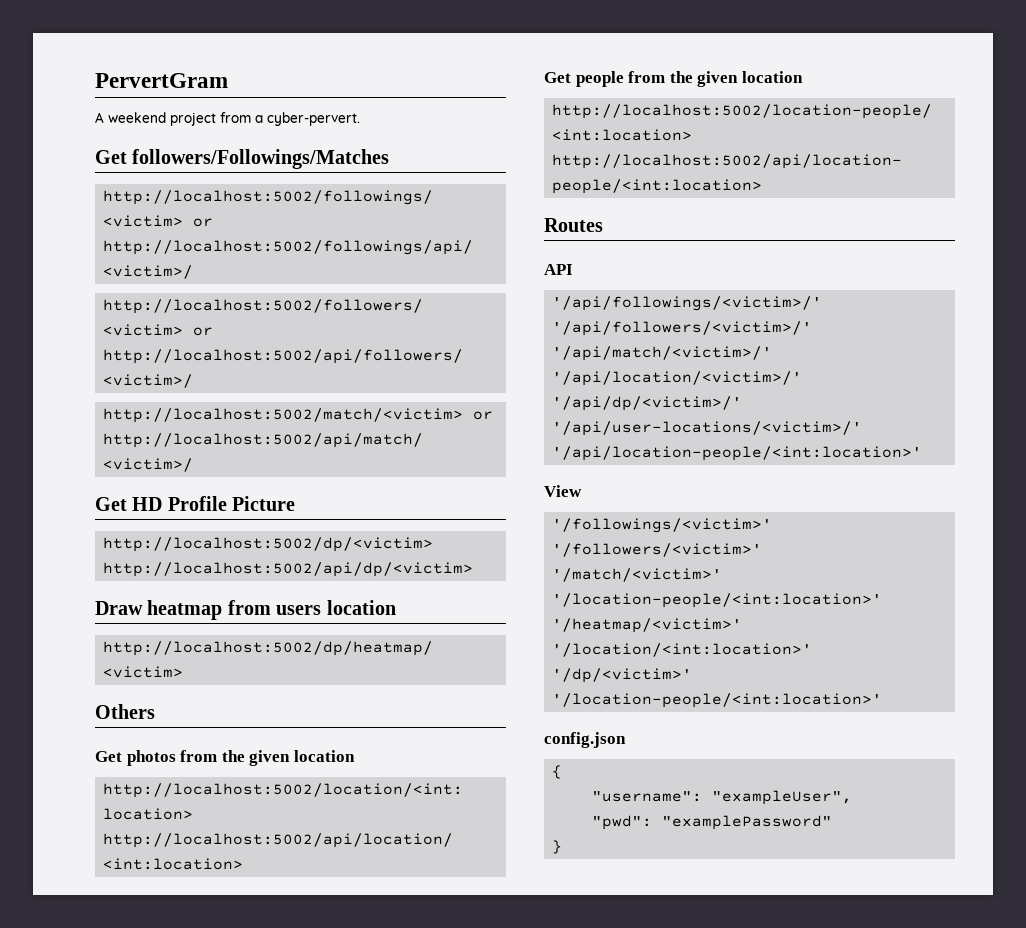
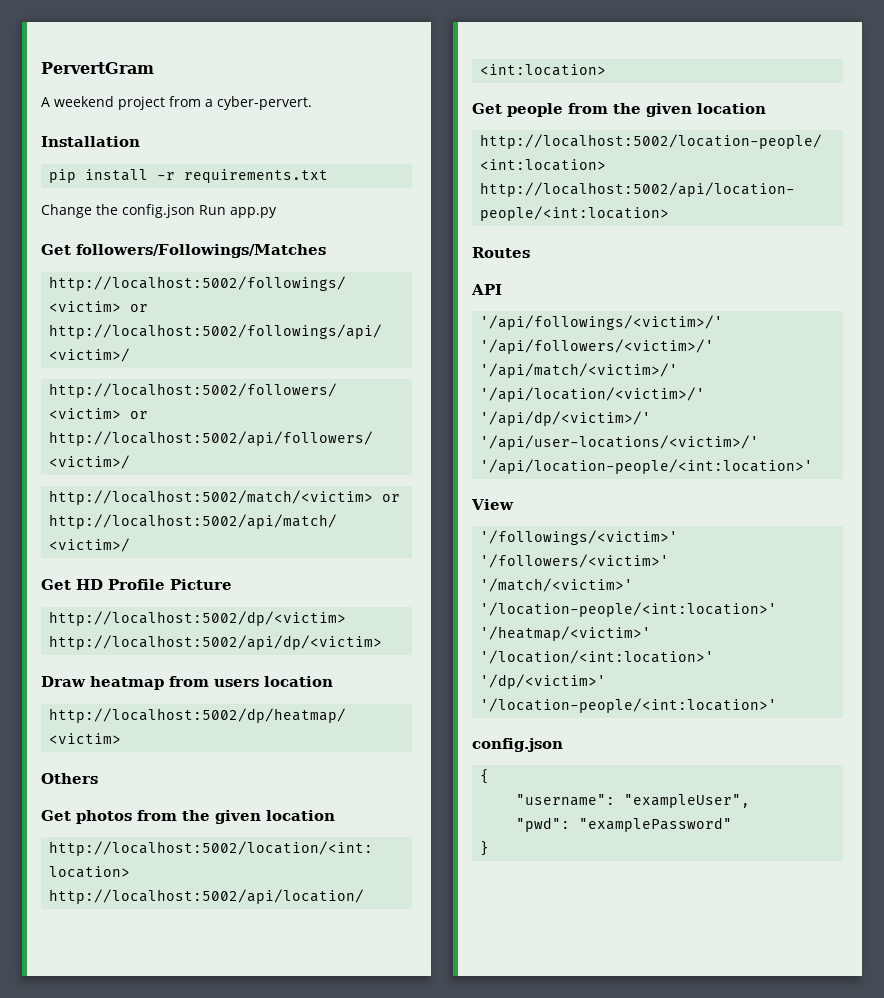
+ Installation
+ pip install -r requirements.txt
+ Change the config.json Run app.py

